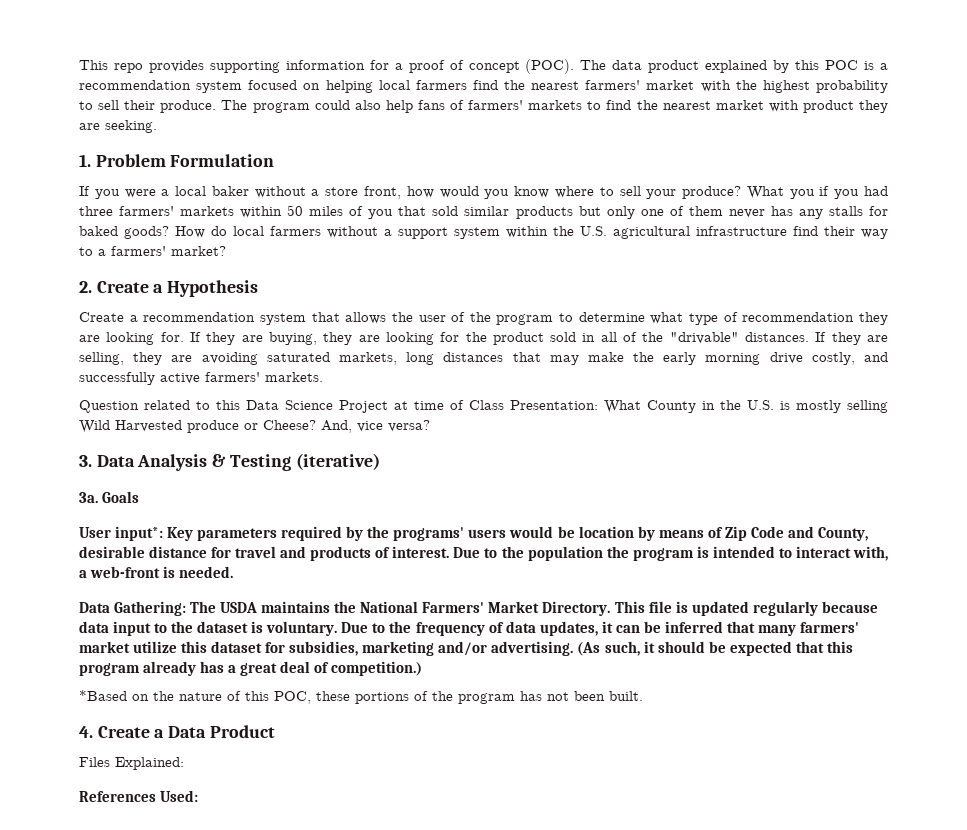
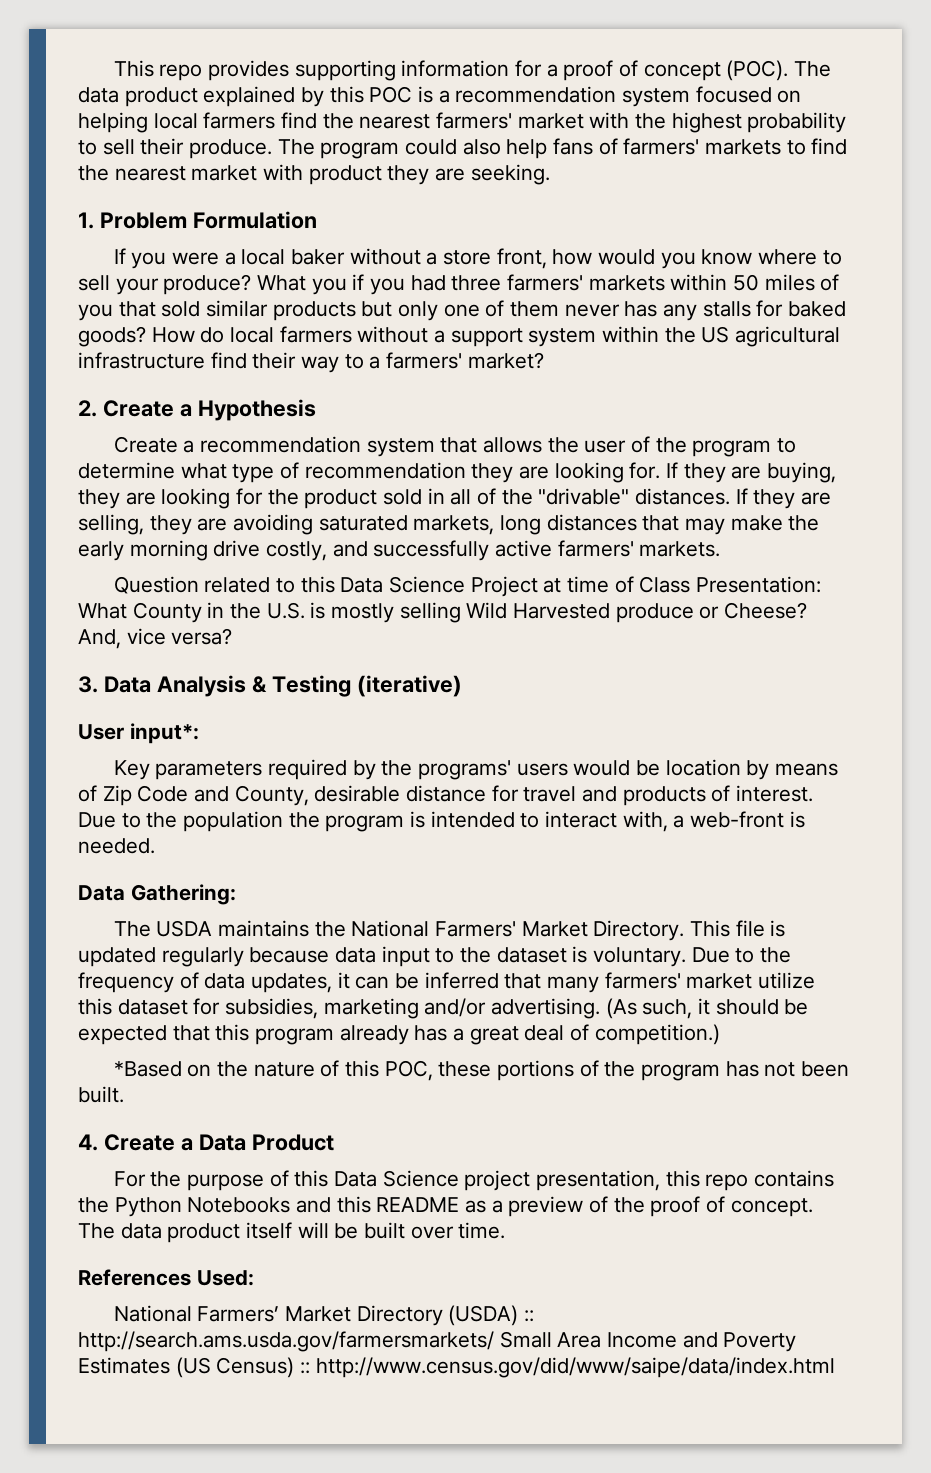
- How do local farmers without a support system within the U.S. agricultural infrastructure find their way to a farmers' market?
+ How do local farmers without a support system within the US agricultural infrastructure find their way to a farmers' market?
- 3a. Goals
- User input*: Key parameters required by the programs' users would be location by means of Zip Code and County, desirable distance for travel and products of interest.
+ User input*:
+ Key parameters required by the programs' users would be location by means of Zip Code and County, desirable distance for travel and products of interest.
- Data Gathering: The USDA maintains the National Farmers' Market Directory.
+ Data Gathering:
+ The USDA maintains the National Farmers' Market Directory.
- Files Explained:
+ For the purpose of this Data Science project presentation, this repo contains the Python Notebooks and this README as a preview of the proof of concept. The data product itself will be built over time.
  References Used:
+ National Farmers’ Market Directory (USDA) :: http://search.ams.usda.gov/farmersmarkets/ Small Area Income and Poverty Estimates (US Census) :: http://www.census.gov/did/www/saipe/data/index.html

